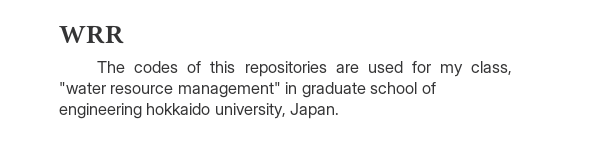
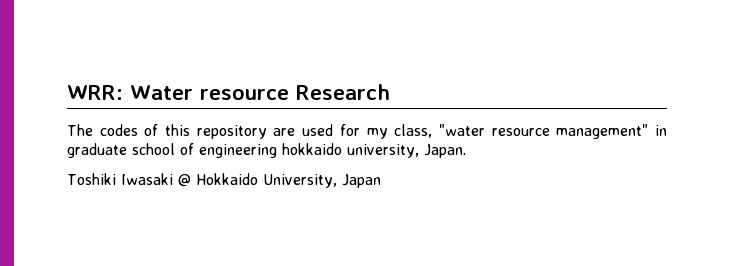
- WRR
+ WRR: Water resource Research
- The codes of this repositories are used for my class, "water resource management" in graduate school of engineering hokkaido university, Japan.
+ The codes of this repository are used for my class, "water resource management" in graduate school of engineering hokkaido university, Japan.
+ Toshiki Iwasaki @ Hokkaido University, Japan

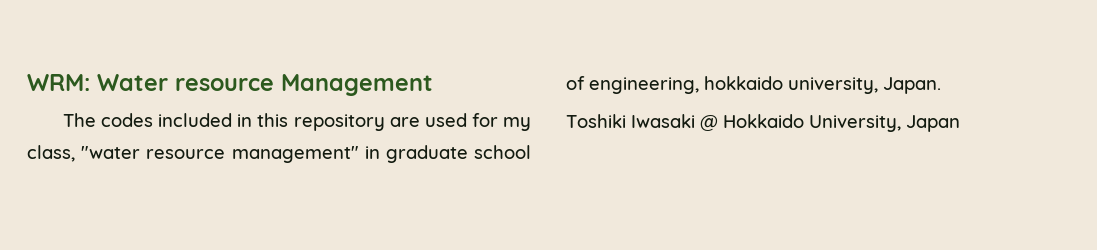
- WRR: Water resource Research
+ WRM: Water resource Management
- The codes of this repository are used for my class, "water resource management" in graduate school of engineering hokkaido university, Japan.
+ The codes included in this repository are used for my class, "water resource management" in graduate school of engineering, hokkaido university, Japan.

